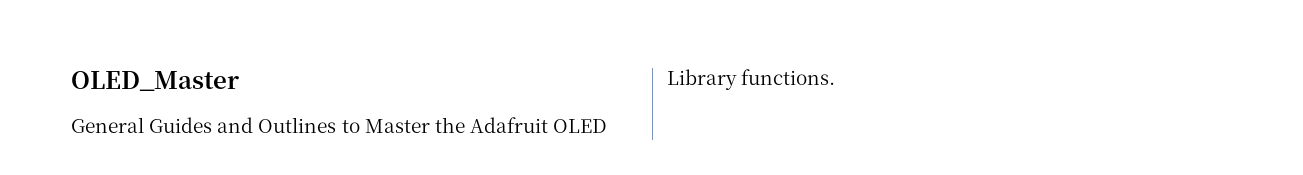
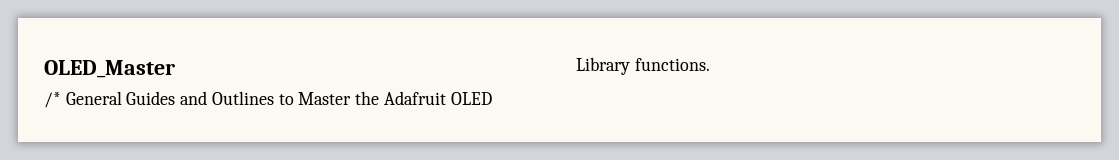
- General Guides and Outlines to Master the Adafruit OLED Library functions.
+ /* General Guides and Outlines to Master the Adafruit OLED Library functions.

